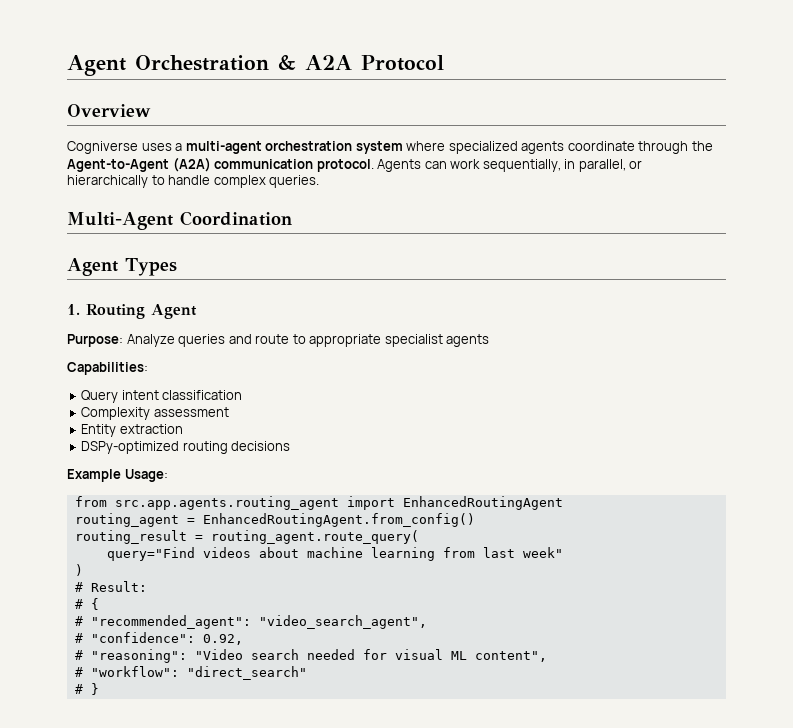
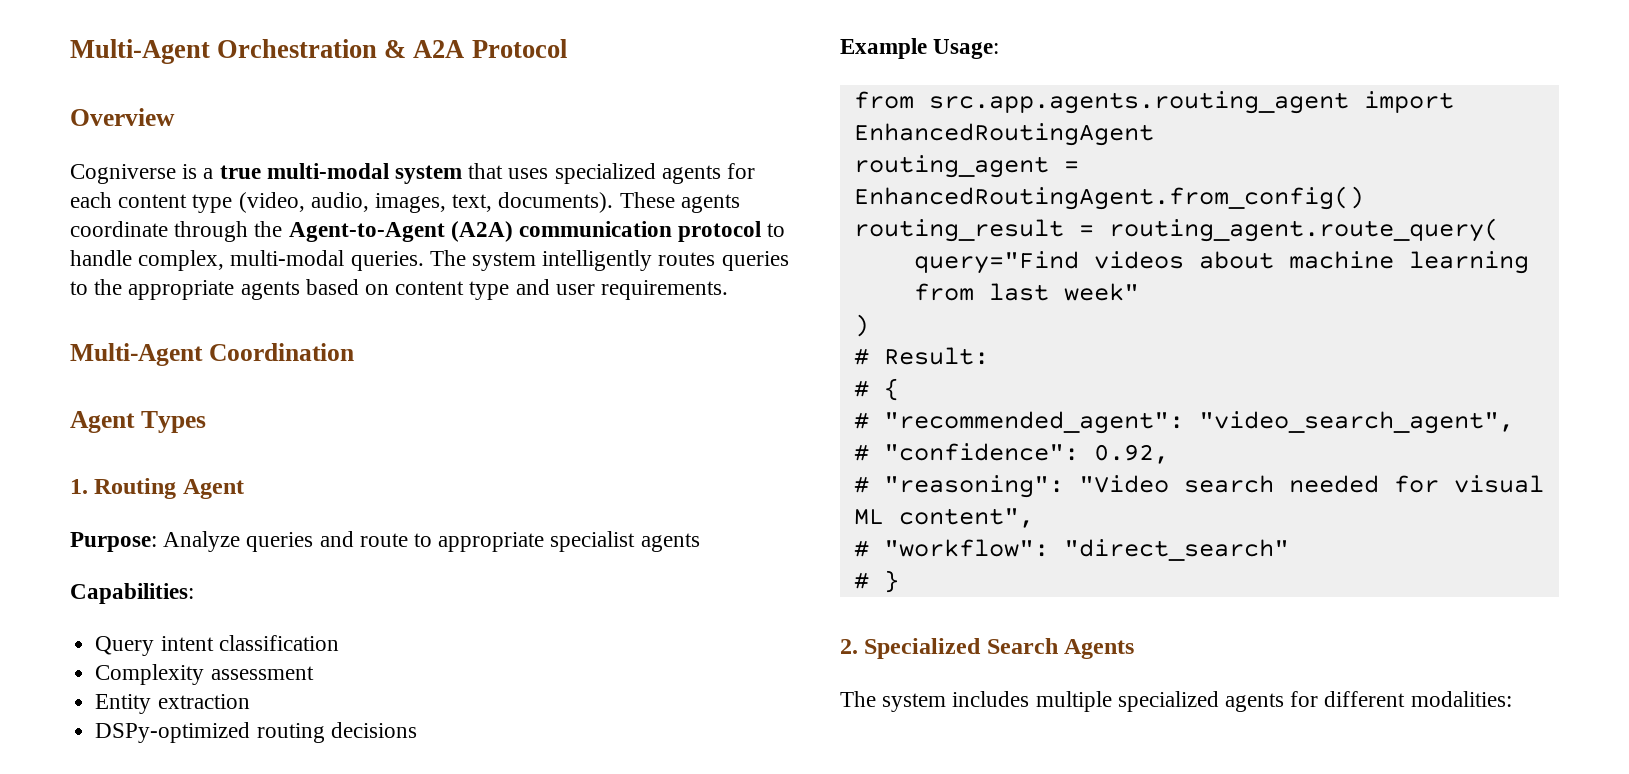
- Agent Orchestration & A2A Protocol
+ Multi-Agent Orchestration & A2A Protocol
- Cogniverse uses a multi-agent orchestration system where specialized agents coordinate through the Agent-to-Agent (A2A) communication protocol. Agents can work sequentially, in parallel, or hierarchically to handle complex queries.
+ Cogniverse is a true multi-modal system that uses specialized agents for each content type (video, audio, images, text, documents). These agents coordinate through the Agent-to-Agent (A2A) communication protocol to handle complex, multi-modal queries. The system intelligently routes queries to the appropriate agents based on content type and user requirements.
+ 2. Specialized Search Agents
+ The system includes multiple specialized agents for different modalities:

